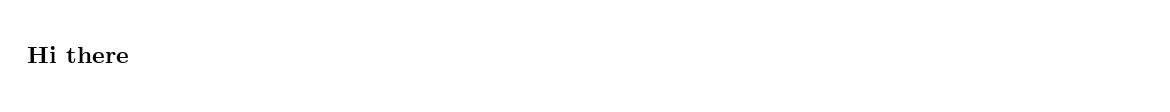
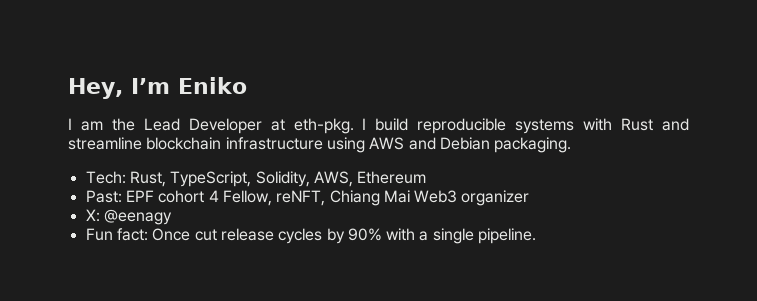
- Hi there
+ Hey, I’m Eniko
+ I am the Lead Developer at eth-pkg. I build reproducible systems with Rust and streamline blockchain infrastructure using AWS and Debian packaging.
+ Tech: Rust, TypeScript, Solidity, AWS, Ethereum
+ Past: EPF cohort 4 Fellow, reNFT, Chiang Mai Web3 organizer
+ X: @eenagy
+ Fun fact: Once cut release cycles by 90% with a single pipeline.

